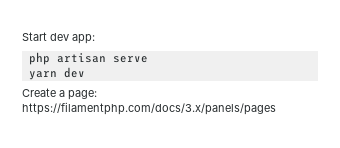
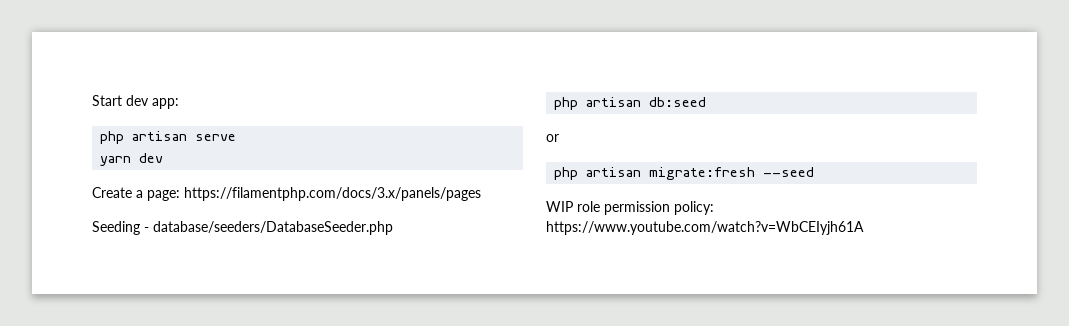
+ Seeding - database/seeders/DatabaseSeeder.php
+ php artisan db:seed
+ or
+ php artisan migrate:fresh --seed
+ WIP role permission policy: https://www.youtube.com/watch?v=WbCEIyjh61A

